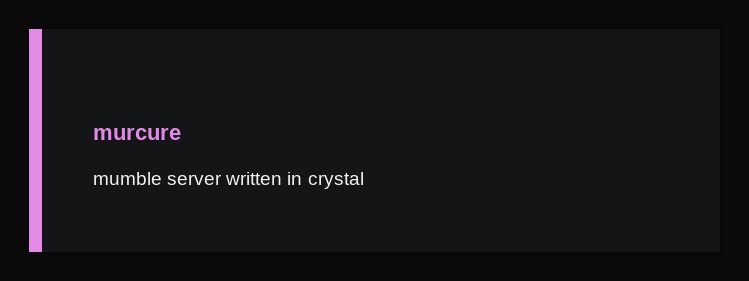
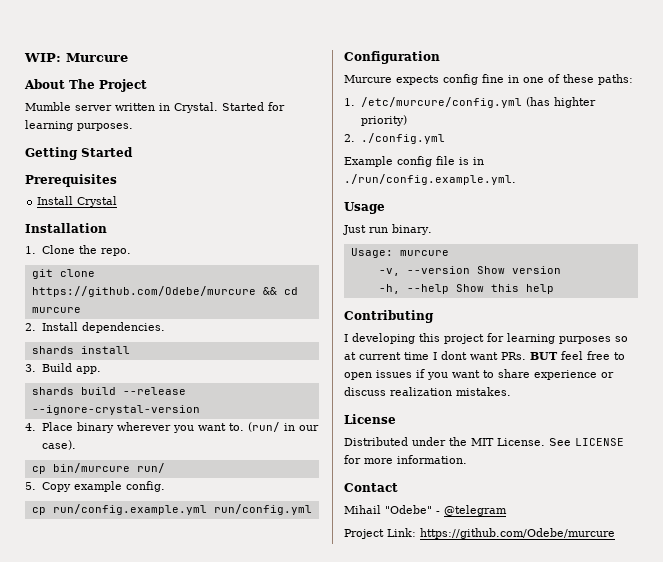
- murcure
- mumble server written in crystal
+ WIP: Murcure
+ About The Project
+ Mumble server written in Crystal. Started for learning purposes.
+ Getting Started
+ Prerequisites
+ Install Crystal
+ Installation
+ 1. Clone the repo.
+ git clone https://github.com/Odebe/murcure && cd murcure
+ 2. Install dependencies.
+ shards install
+ 3. Build app.
+ shards build --release --ignore-crystal-version
+ 4. Place binary wherever you want to. (run/ in our case).
+ cp bin/murcure run/
+ 5. Copy example config.
+ cp run/config.example.yml run/config.yml
+ Configuration
+ Murcure expects config fine in one of these paths:
+ 1. /etc/murcure/config.yml (has highter priority)
+ 2. ./config.yml
+ Example config file is in ./run/config.example.yml.
+ Usage
+ Just run binary.
+ Usage: murcure
+ -v, --version Show version
+ -h, --help Show this help
+ Contributing
+ I developing this project for learning purposes so at current time I dont want PRs. BUT feel free to open issues if you want to share experience or discuss realization mistakes.
+ License
+ Distributed under the MIT License. See LICENSE for more information.
+ Contact
+ Mihail "Odebe" - @telegram
+ Project Link: https://github.com/Odebe/murcure

